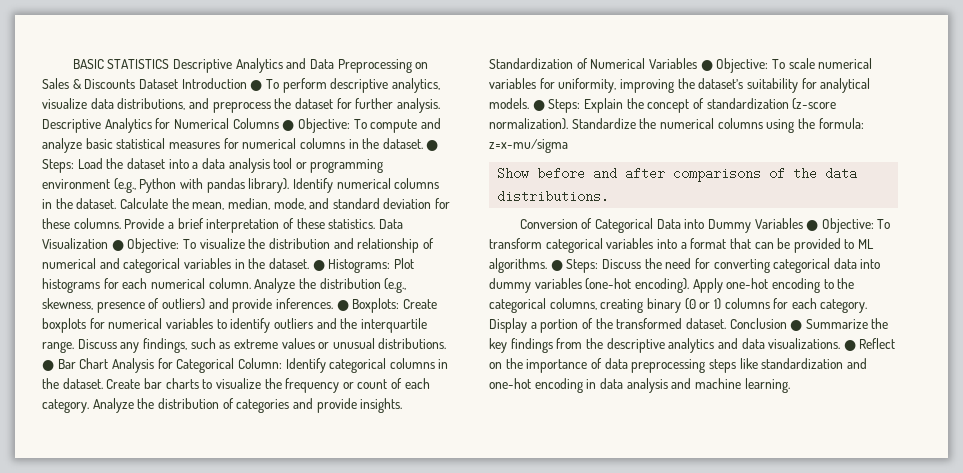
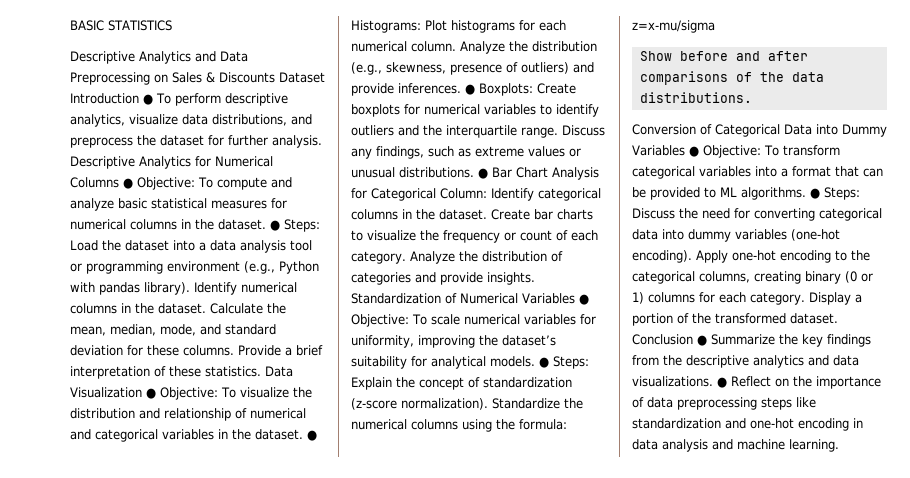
- BASIC STATISTICS Descriptive Analytics and Data Preprocessing on Sales & Discounts Dataset Introduction ● To perform descriptive analytics, visualize data distributions, and preprocess the dataset for further analysis.
+ BASIC STATISTICS
+ Descriptive Analytics and Data Preprocessing on Sales & Discounts Dataset Introduction ● To perform descriptive analytics, visualize data distributions, and preprocess the dataset for further analysis.

